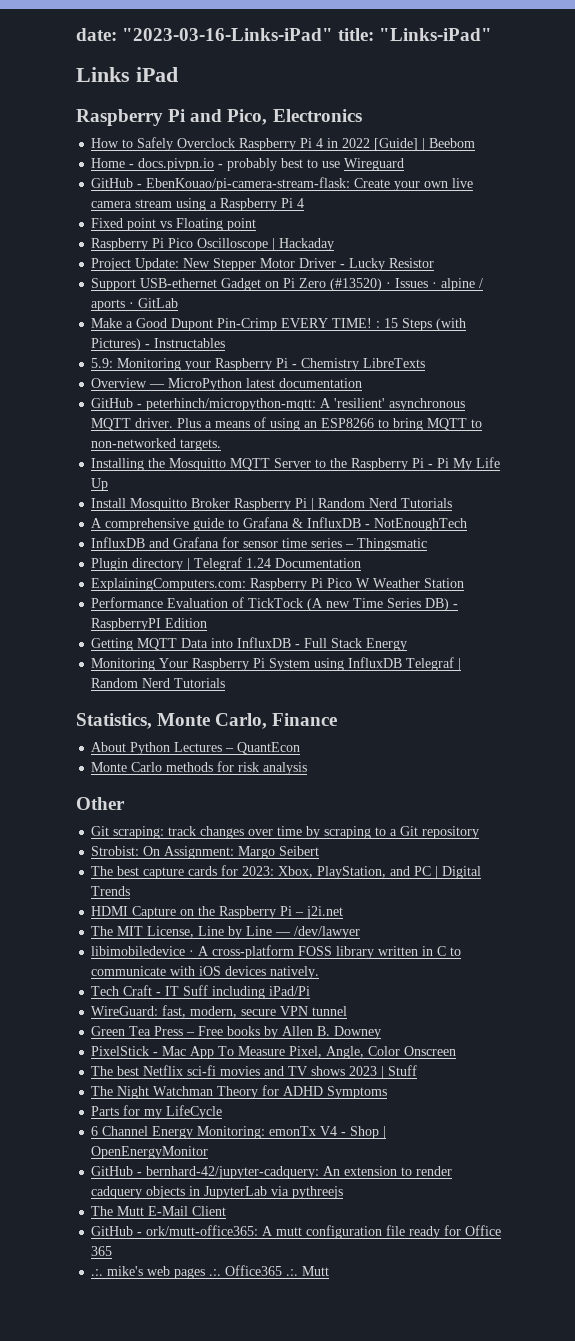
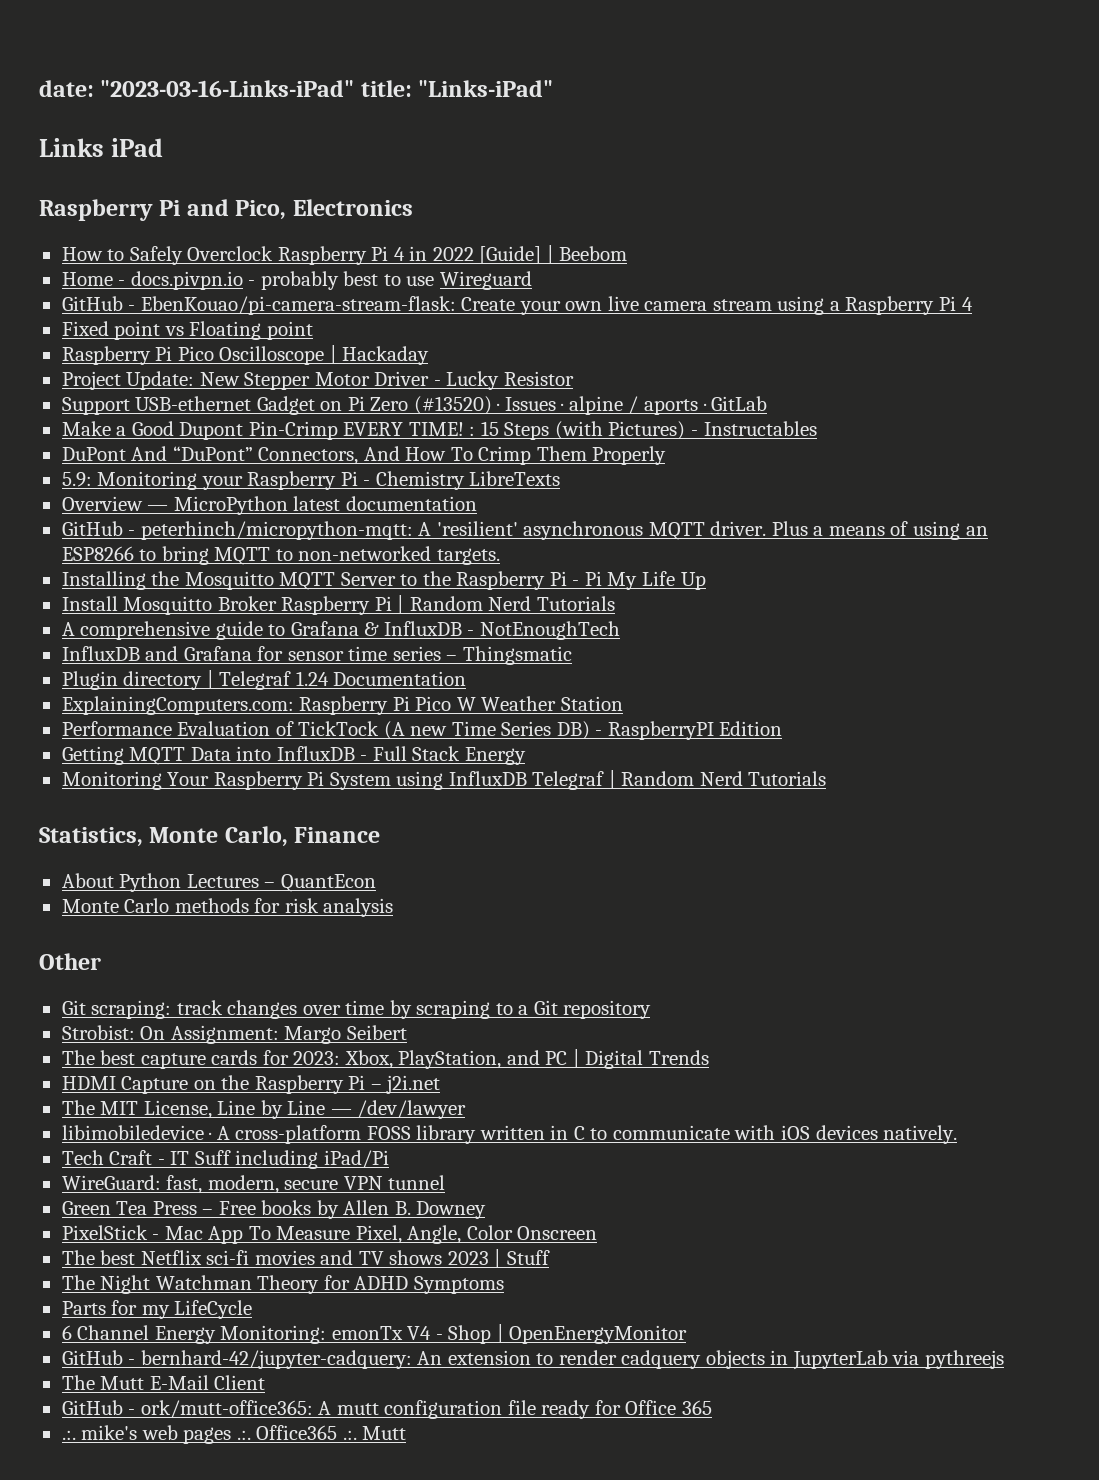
+ DuPont And “DuPont” Connectors, And How To Crimp Them Properly

